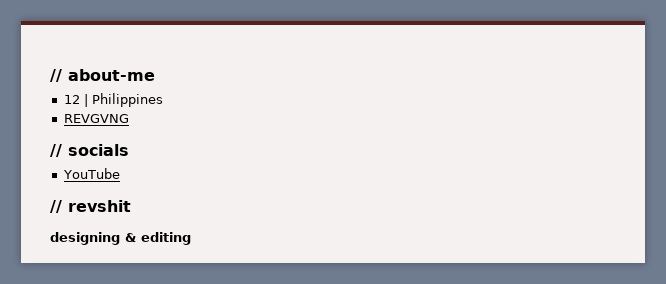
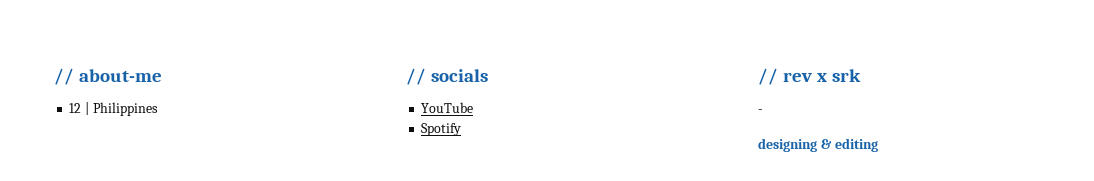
- REVGVNG
- // revshit
+ Spotify
+ // rev x srk
+ -

